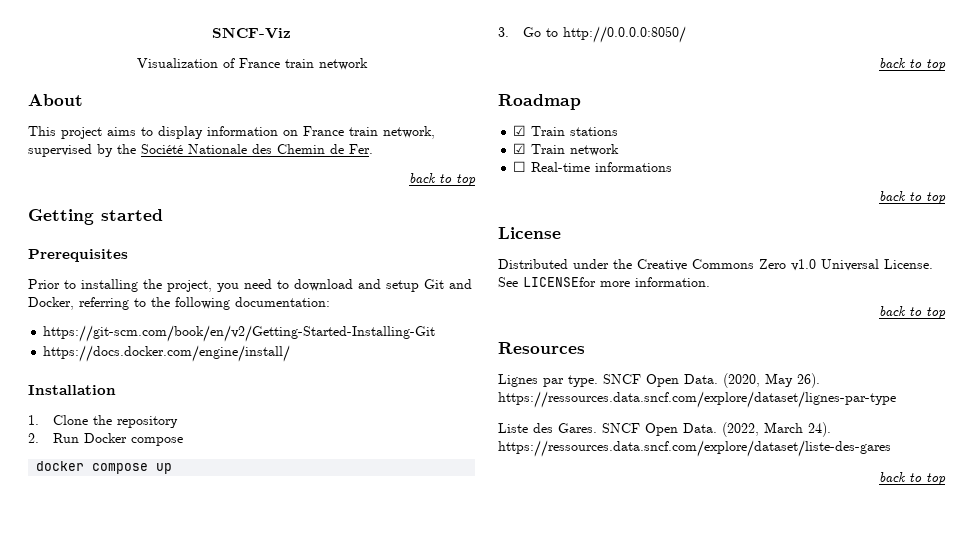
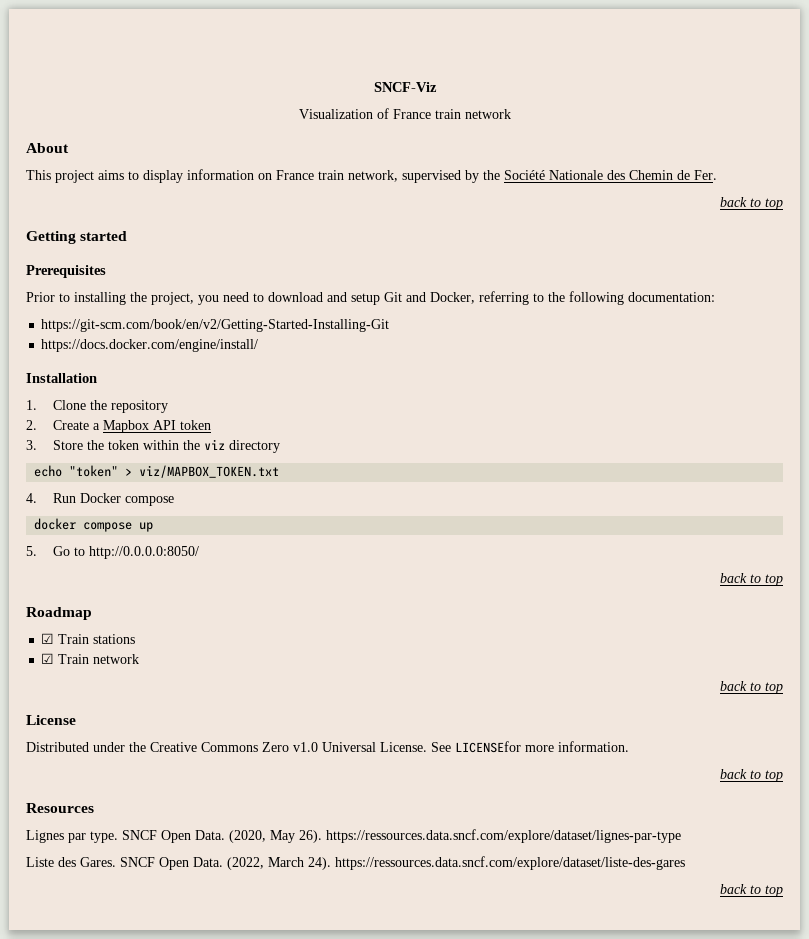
- 2. Run Docker compose
+ 2. Create a Mapbox API token
+ 3. Store the token within the viz directory
+ echo "token" > viz/MAPBOX_TOKEN.txt
+ 4. Run Docker compose
- 3. Go to http://0.0.0.0:8050/
+ 5. Go to http://0.0.0.0:8050/
- ☐ Real-time informations

